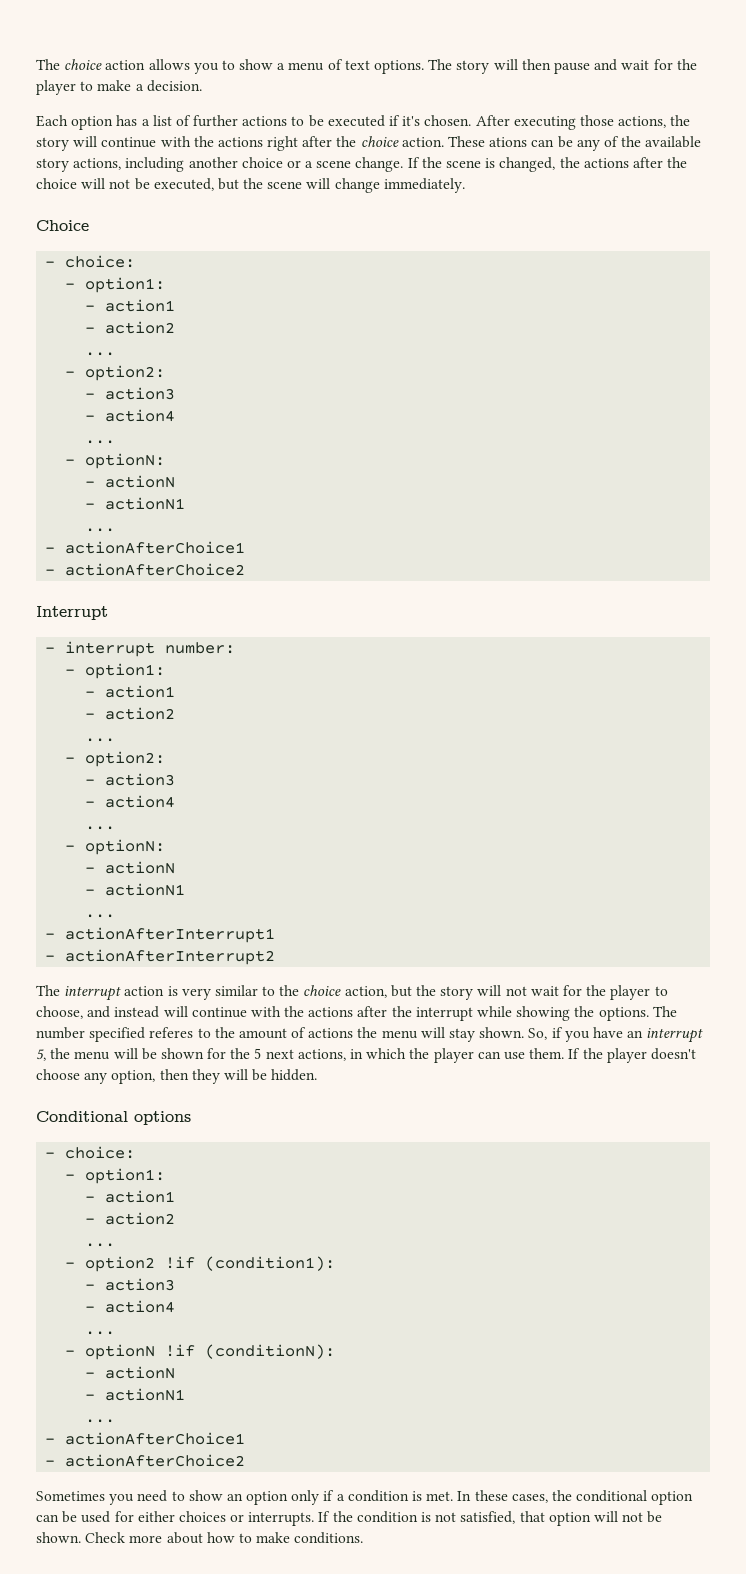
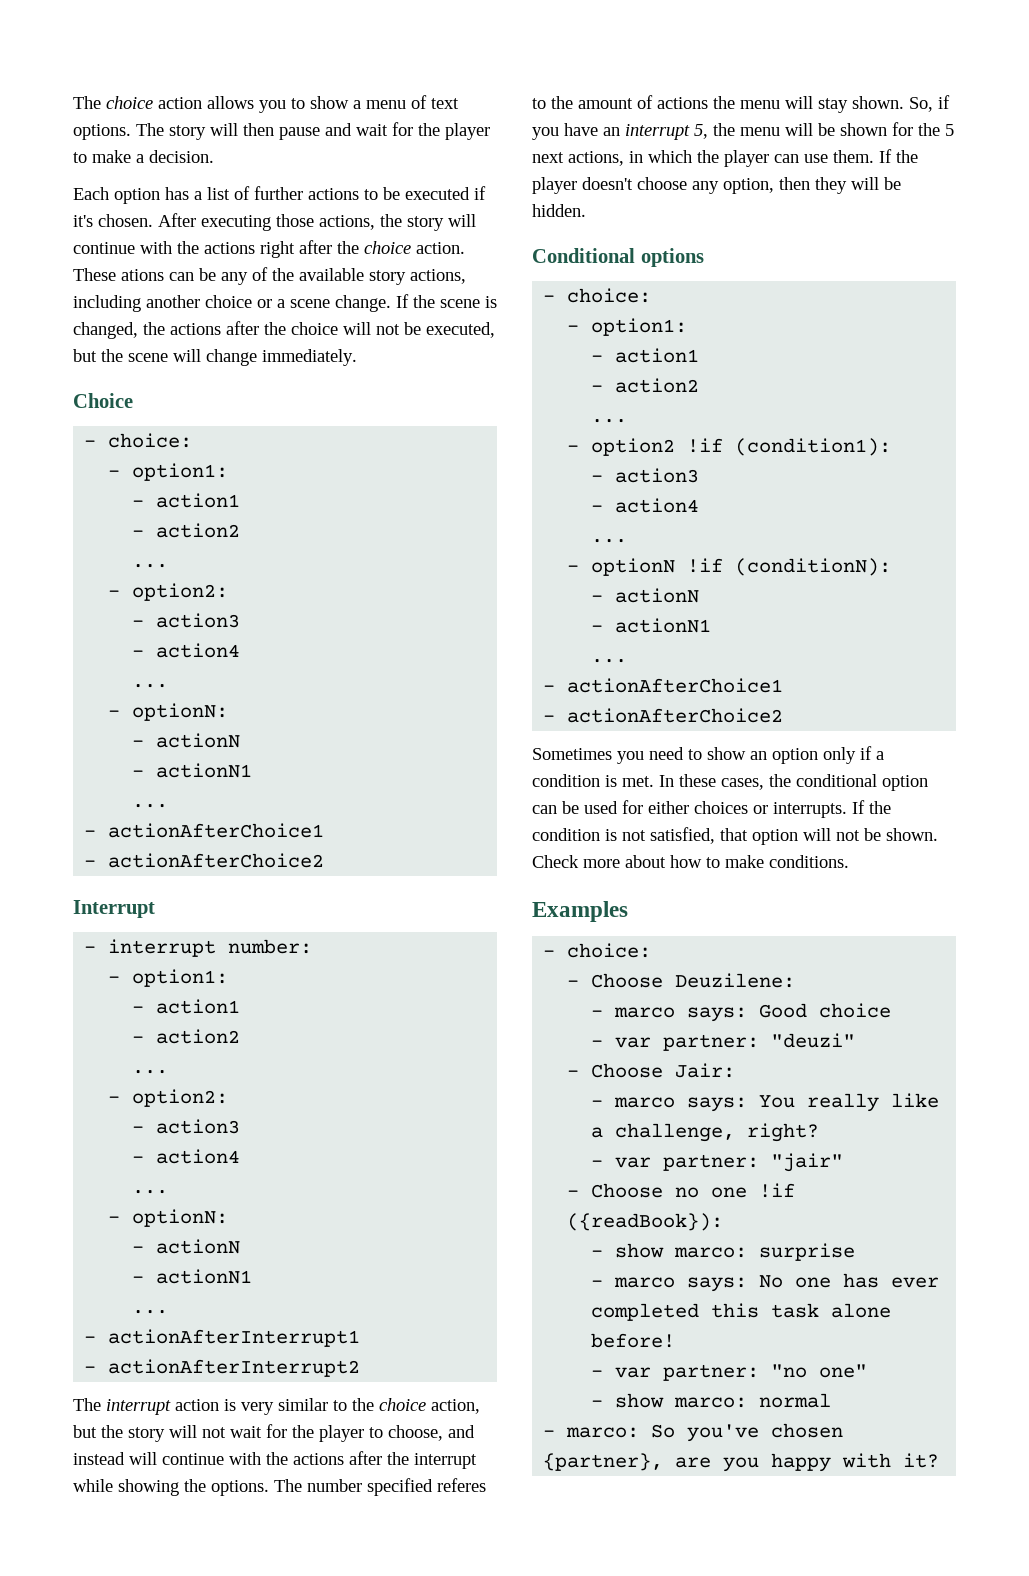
+ Examples
+ - choice:
+ - Choose Deuzilene:
+ - marco says: Good choice
+ - var partner: "deuzi"
+ - Choose Jair:
+ - marco says: You really like a challenge, right?
+ - var partner: "jair"
+ - Choose no one !if ({readBook}):
+ - show marco: surprise
+ - marco says: No one has ever completed this task alone before!
+ - var partner: "no one"
+ - show marco: normal
+ - marco: So you've chosen {partner}, are you happy with it?

